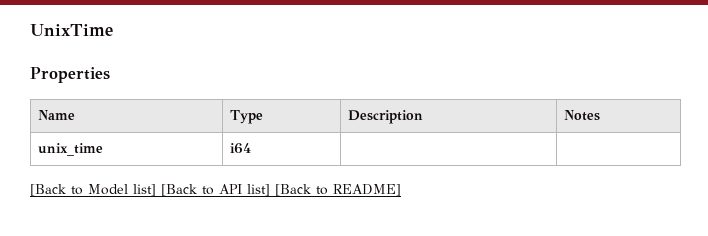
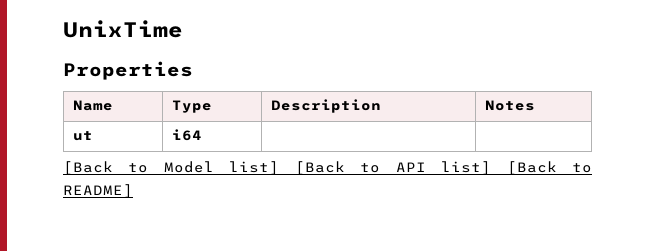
- unix_time | i64 | |
+ ut | i64 | |

